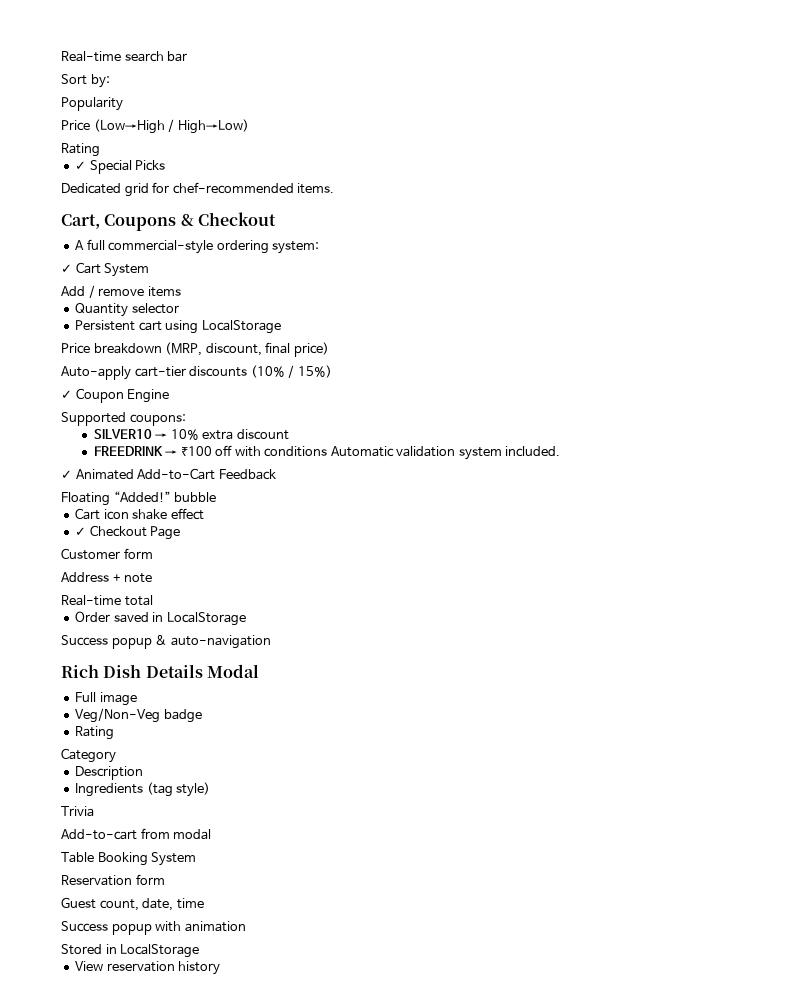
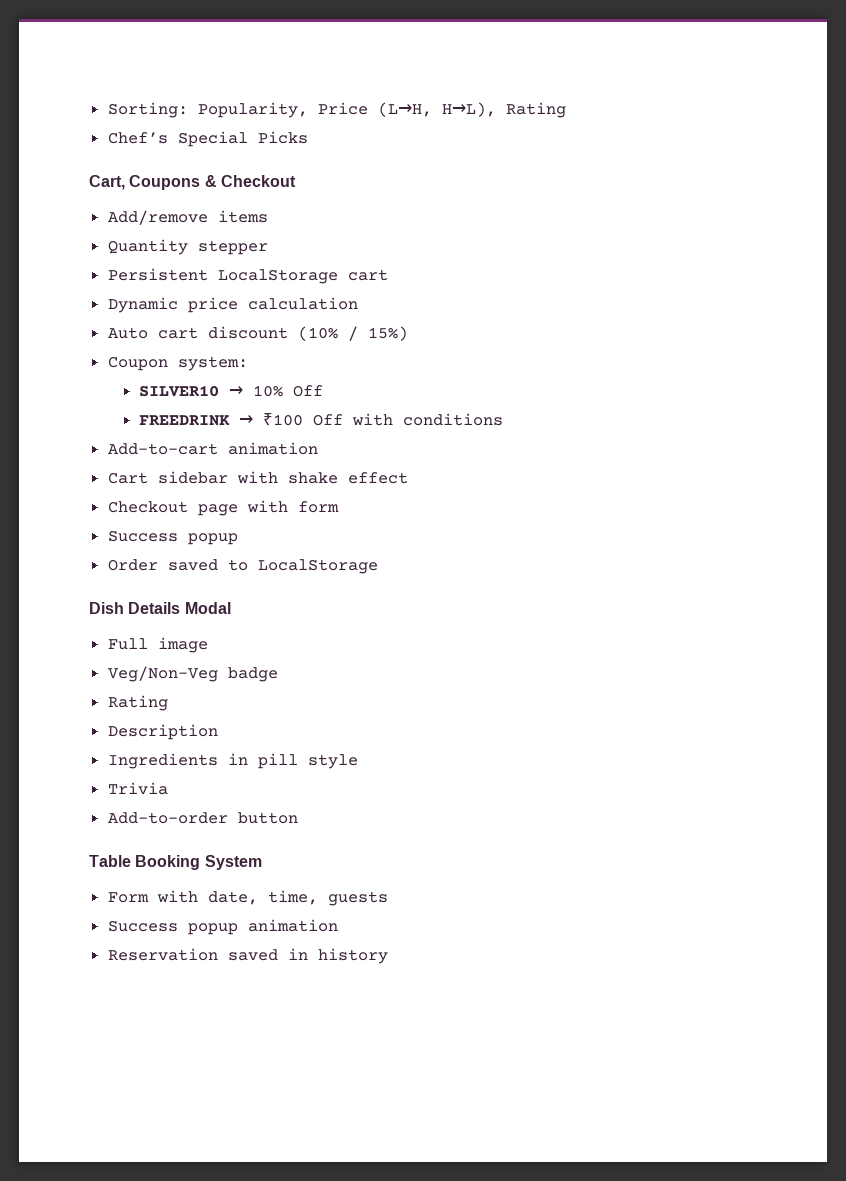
- Real-time search bar
- Sort by:
- Popularity
- Price (Low→High / High→Low)
- Rating
- ✓ Special Picks
+ Sorting: Popularity, Price (L→H, H→L), Rating
+ Chef’s Special Picks
- Dedicated grid for chef-recommended items.
- A full commercial-style ordering system:
- ✓ Cart System
- Add / remove items
+ Add/remove items
- Quantity selector
+ Quantity stepper
- Persistent cart using LocalStorage
- Price breakdown (MRP, discount, final price)
- Auto-apply cart-tier discounts (10% / 15%)
- ✓ Coupon Engine
- Supported coupons:
+ Persistent LocalStorage cart
+ Dynamic price calculation
+ Auto cart discount (10% / 15%)
+ Coupon system:
- SILVER10 → 10% extra discount
+ SILVER10 → 10% Off
- FREEDRINK → ₹100 off with conditions Automatic validation system included.
- ✓ Animated Add-to-Cart Feedback
- Floating “Added!” bubble
- Cart icon shake effect
+ FREEDRINK → ₹100 Off with conditions
+ Add-to-cart animation
+ Cart sidebar with shake effect
- ✓ Checkout Page
- Customer form
- Address + note
- Real-time total
+ Checkout page with form
+ Success popup
- Order saved in LocalStorage
- Success popup & auto-navigation
- Rich Dish Details Modal
+ Order saved to LocalStorage
+ Dish Details Modal
- Category
- Ingredients (tag style)
+ Ingredients in pill style
  Trivia
- Add-to-cart from modal
+ Add-to-order button
  Table Booking System
- Reservation form
- Guest count, date, time
- Success popup with animation
- Stored in LocalStorage
- View reservation history
+ Form with date, time, guests
+ Success popup animation
+ Reservation saved in history

